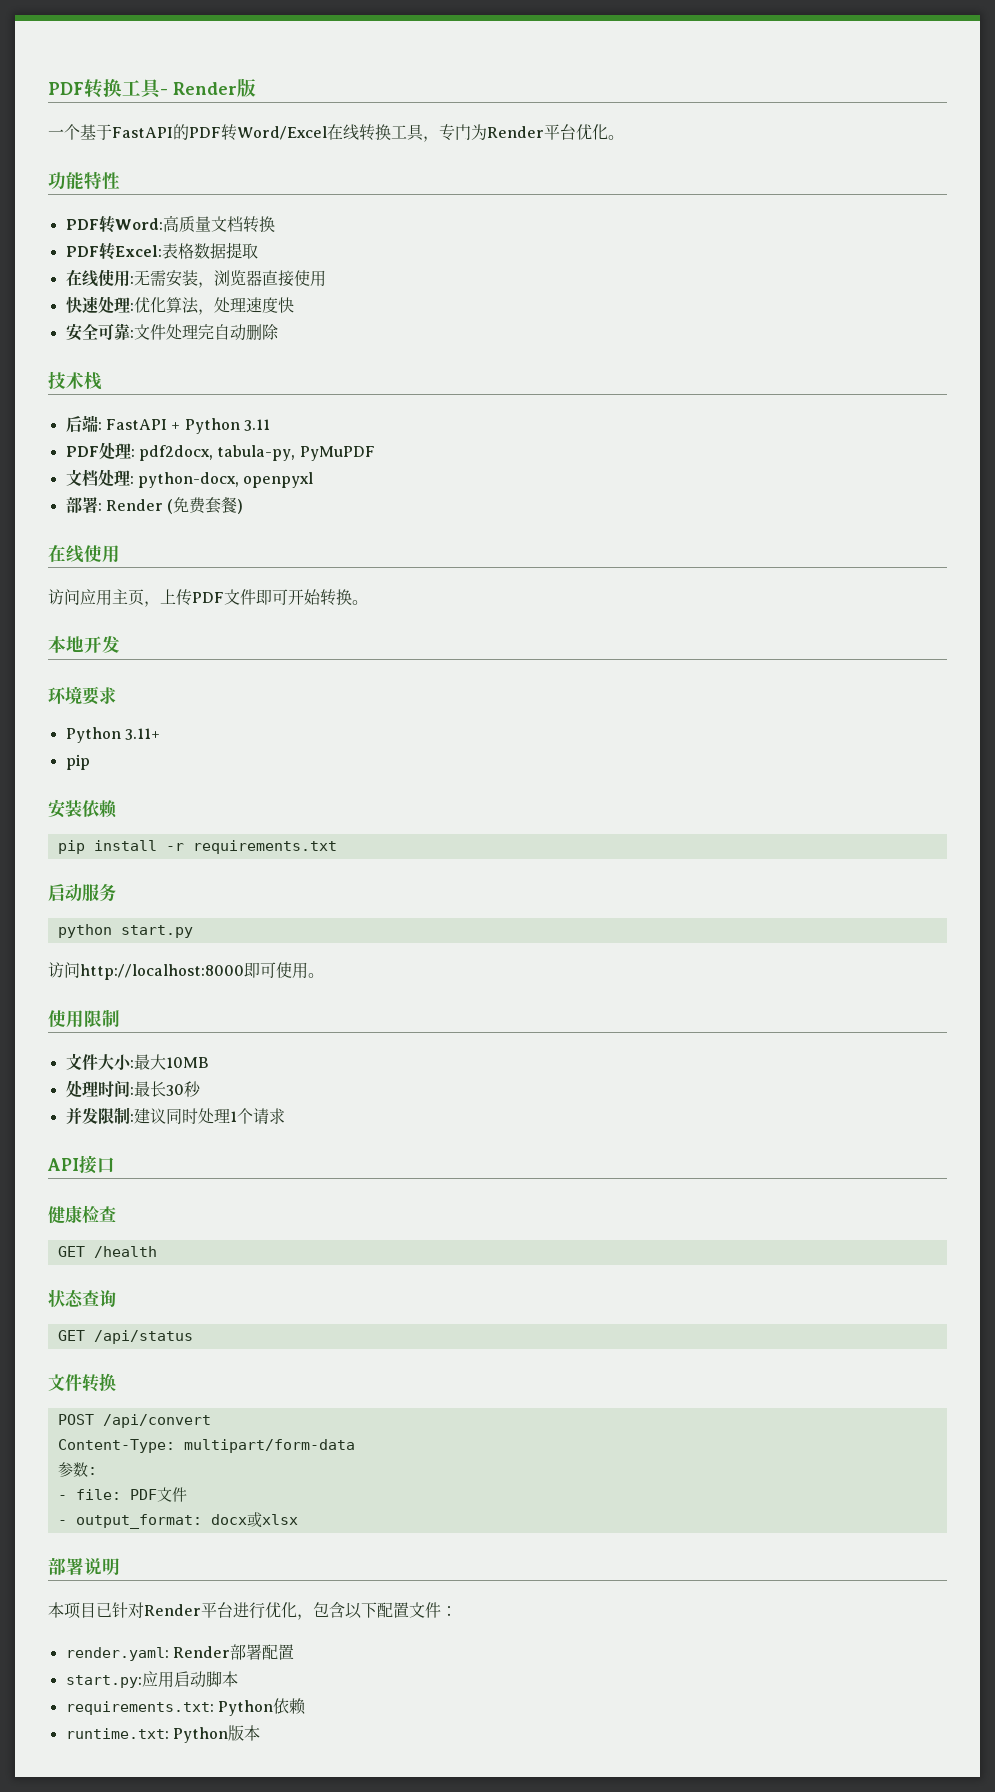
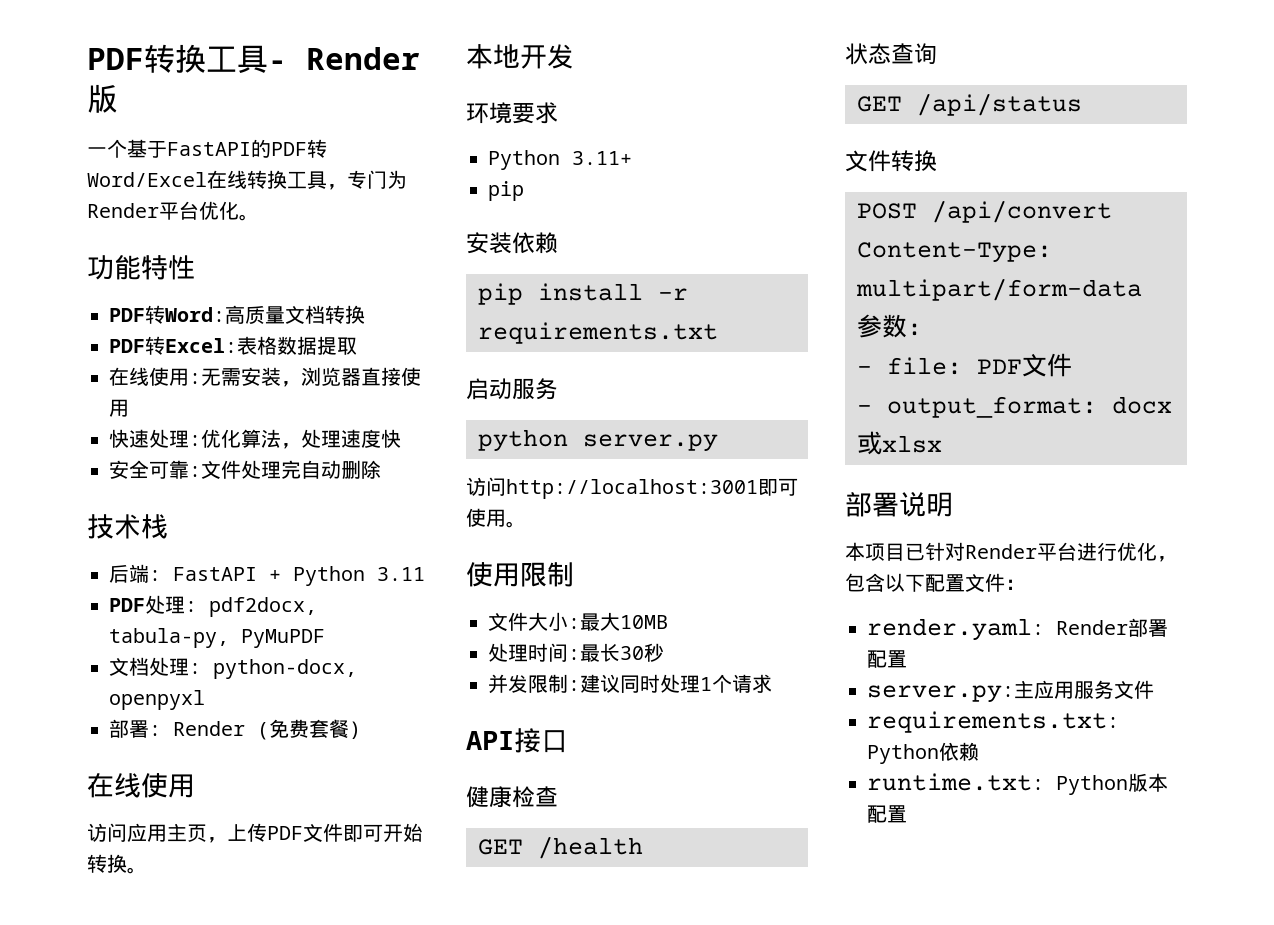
- python start.py
- 访问http://localhost:8000即可使用。
+ python server.py
+ 访问http://localhost:3001即可使用。
- start.py:应用启动脚本
+ server.py:主应用服务文件
- runtime.txt: Python版本
+ runtime.txt: Python版本配置

